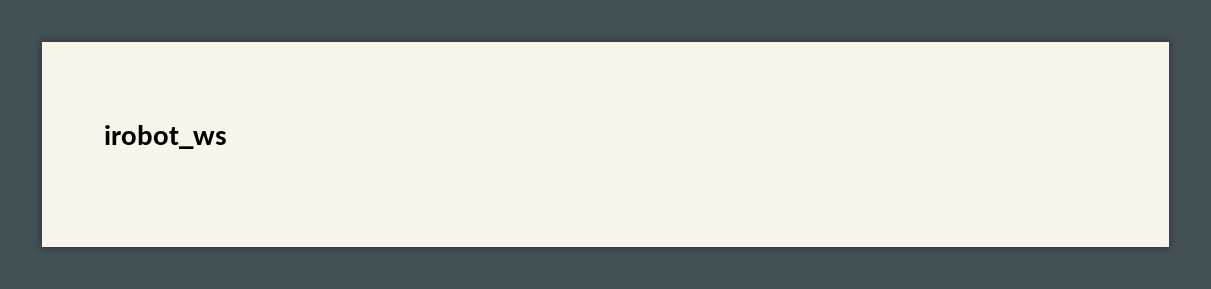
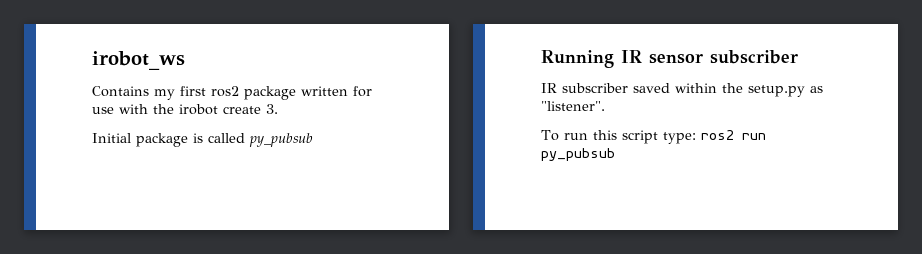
+ Contains my first ros2 package written for use with the irobot create 3.
+ Initial package is called py_pubsub
+ Running IR sensor subscriber
+ IR subscriber saved within the setup.py as "listener".
+ To run this script type: ros2 run py_pubsub

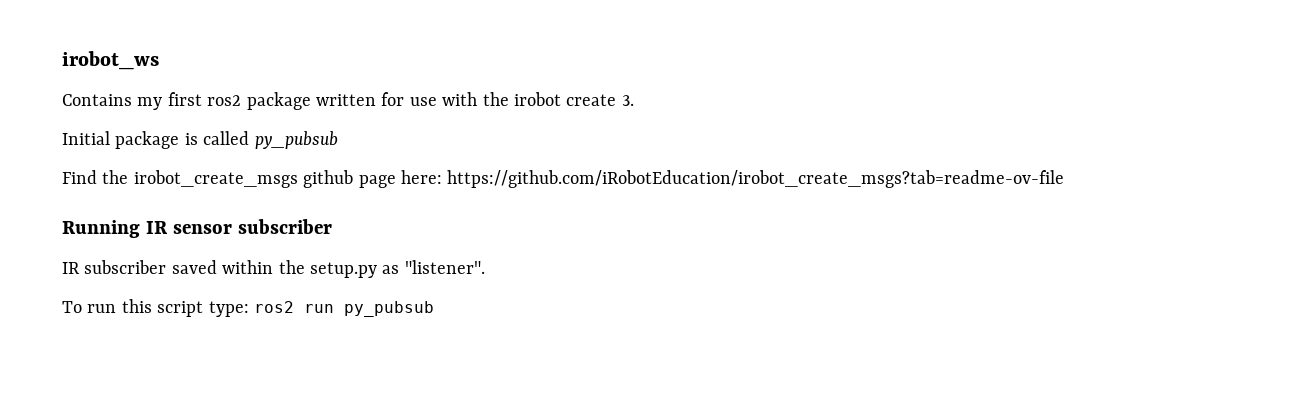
+ Find the irobot_create_msgs github page here: https://github.com/iRobotEducation/irobot_create_msgs?tab=readme-ov-file

